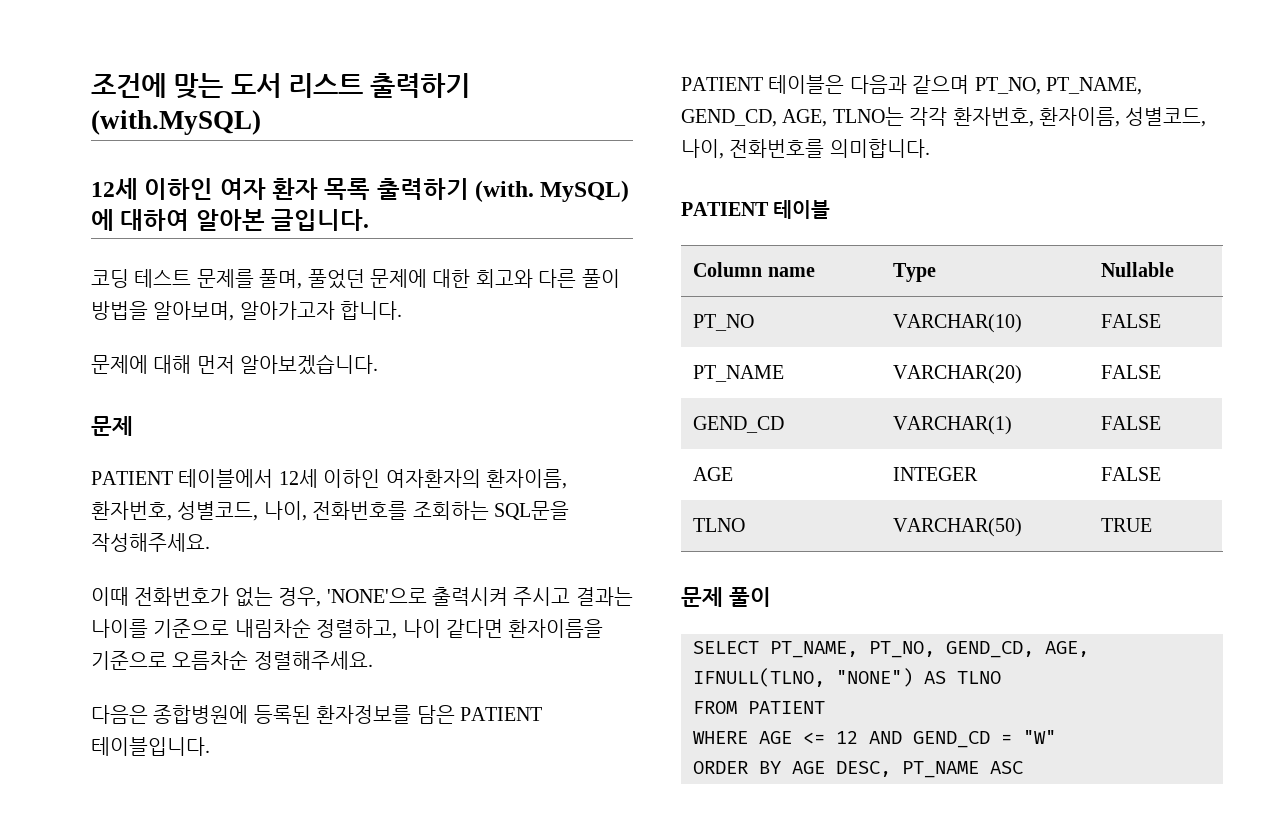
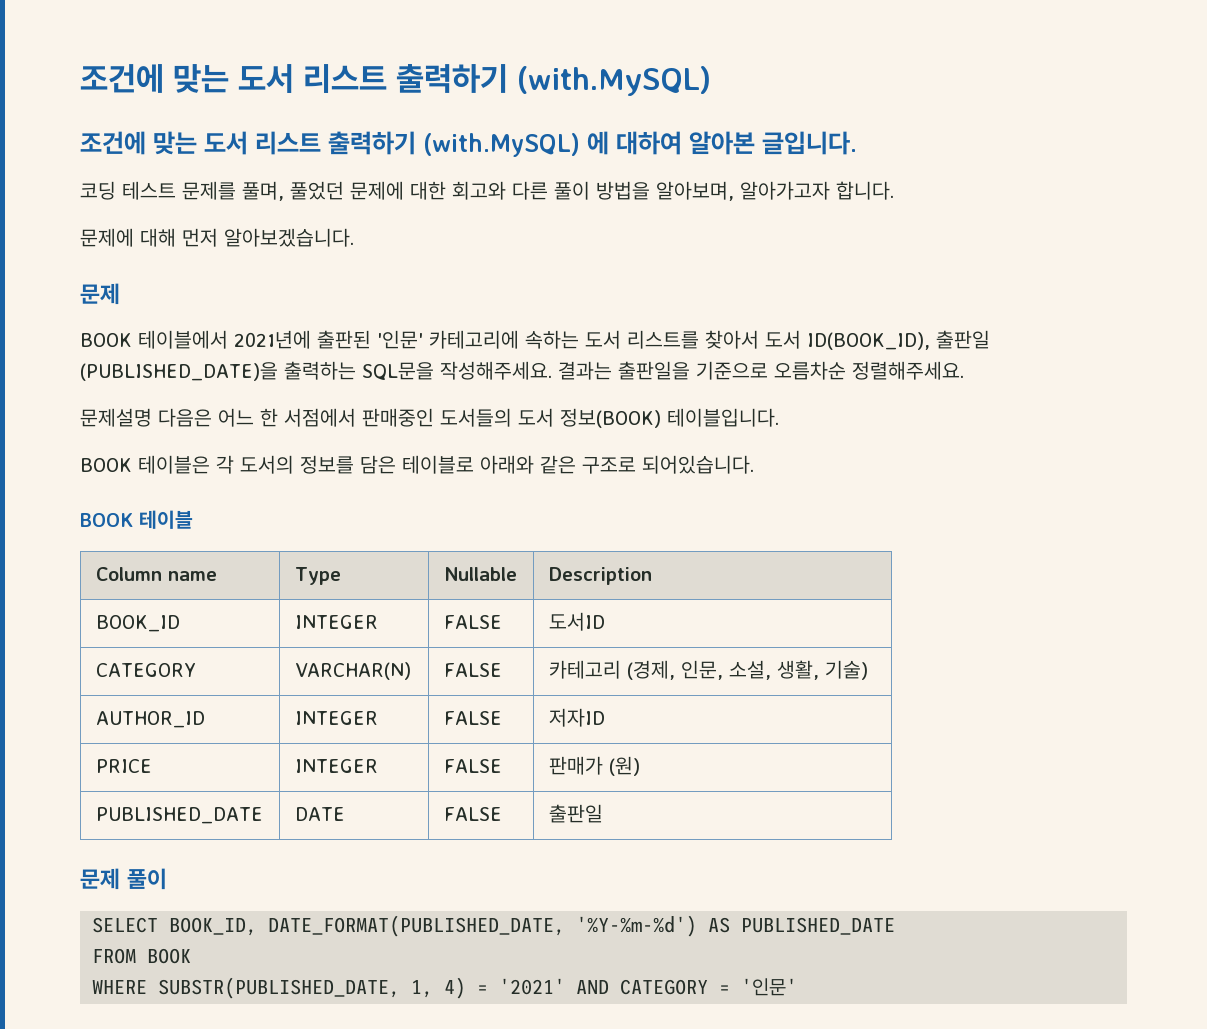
- 12세 이하인 여자 환자 목록 출력하기 (with. MySQL) 에 대하여 알아본 글입니다.
+ 조건에 맞는 도서 리스트 출력하기 (with.MySQL) 에 대하여 알아본 글입니다.
- PATIENT 테이블에서 12세 이하인 여자환자의 환자이름, 환자번호, 성별코드, 나이, 전화번호를 조회하는 SQL문을 작성해주세요.
- 이때 전화번호가 없는 경우, 'NONE'으로 출력시켜 주시고 결과는 나이를 기준으로 내림차순 정렬하고, 나이 같다면 환자이름을 기준으로 오름차순 정렬해주세요.
- 다음은 종합병원에 등록된 환자정보를 담은 PATIENT 테이블입니다.
- PATIENT 테이블은 다음과 같으며 PT_NO, PT_NAME, GEND_CD, AGE, TLNO는 각각 환자번호, 환자이름, 성별코드, 나이, 전화번호를 의미합니다.
- PATIENT 테이블
+ BOOK 테이블에서 2021년에 출판된 '인문' 카테고리에 속하는 도서 리스트를 찾아서 도서 ID(BOOK_ID), 출판일 (PUBLISHED_DATE)을 출력하는 SQL문을 작성해주세요. 결과는 출판일을 기준으로 오름차순 정렬해주세요.
+ 문제설명 다음은 어느 한 서점에서 판매중인 도서들의 도서 정보(BOOK) 테이블입니다.
+ BOOK 테이블은 각 도서의 정보를 담은 테이블로 아래와 같은 구조로 되어있습니다.
+ BOOK 테이블
- Column name | Type | Nullable
- PT_NO | VARCHAR(10) | FALSE
- PT_NAME | VARCHAR(20) | FALSE
- GEND_CD | VARCHAR(1) | FALSE
- AGE | INTEGER | FALSE
- TLNO | VARCHAR(50) | TRUE
+ Column name | Type | Nullable | Description
+ BOOK_ID | INTEGER | FALSE | 도서ID
+ CATEGORY | VARCHAR(N) | FALSE | 카테고리 (경제, 인문, 소설, 생활, 기술)
+ AUTHOR_ID | INTEGER | FALSE | 저자ID
+ PRICE | INTEGER | FALSE | 판매가 (원)
+ PUBLISHED_DATE | DATE | FALSE | 출판일
  문제 풀이
- SELECT PT_NAME, PT_NO, GEND_CD, AGE, IFNULL(TLNO, "NONE") AS TLNO
+ SELECT BOOK_ID, DATE_FORMAT(PUBLISHED_DATE, '%Y-%m-%d') AS PUBLISHED_DATE
- FROM PATIENT
+ FROM BOOK
- WHERE AGE <= 12 AND GEND_CD = "W"
- ORDER BY AGE DESC, PT_NAME ASC
+ WHERE SUBSTR(PUBLISHED_DATE, 1, 4) = '2021' AND CATEGORY = '인문'

